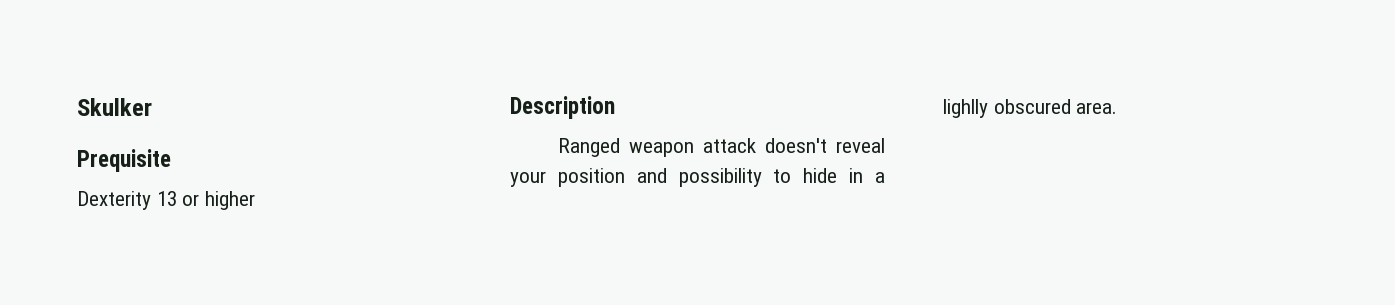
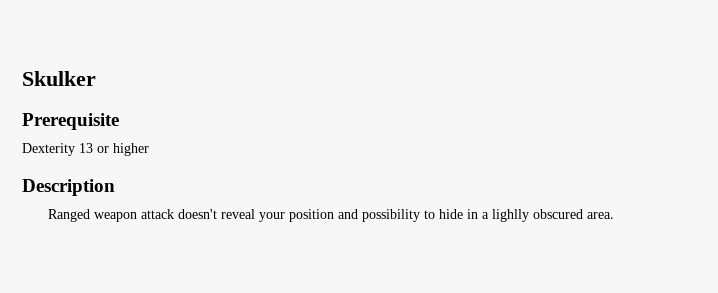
- Prequisite
+ Prerequisite

